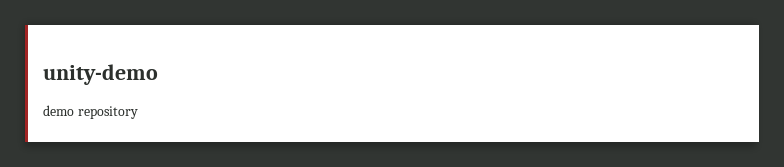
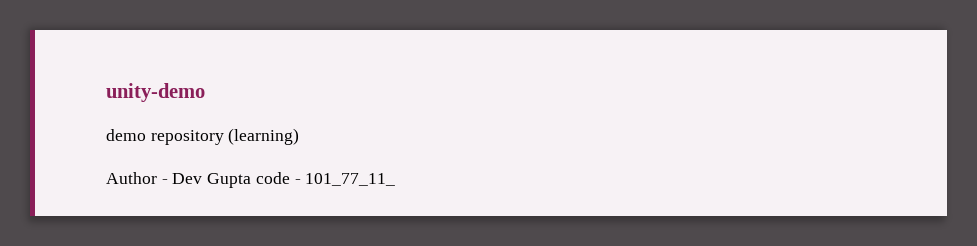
- demo repository
+ demo repository (learning)
+ Author - Dev Gupta code - 101_77_11_

